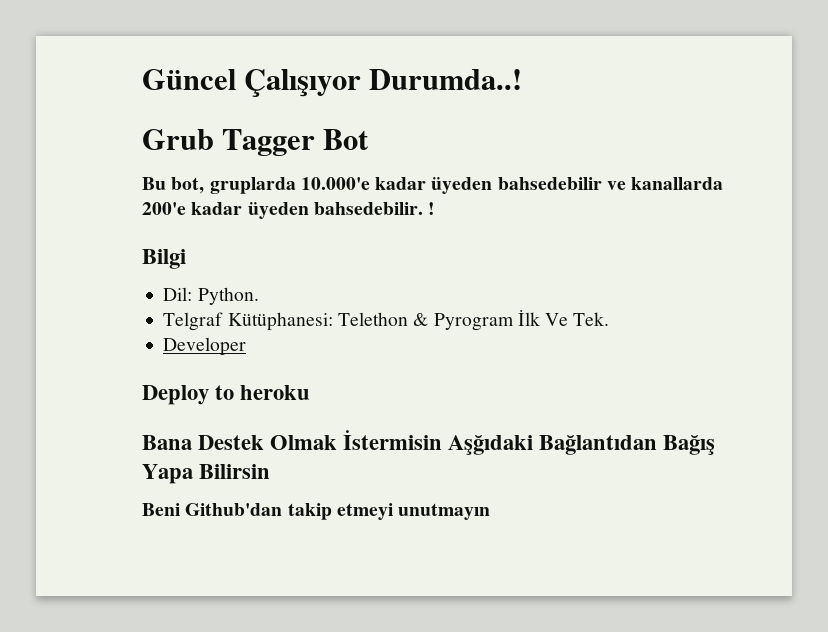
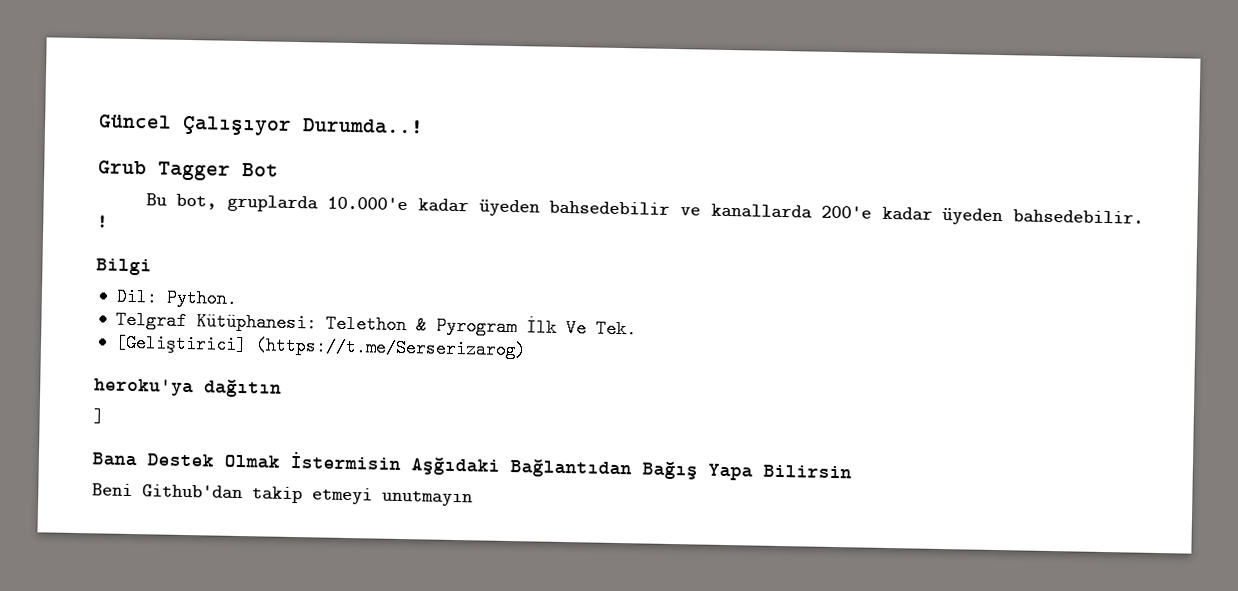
- Developer
- Deploy to heroku
+ [Geliştirici] (https://t.me/Serserizarog)
+ heroku'ya dağıtın
+ ]

